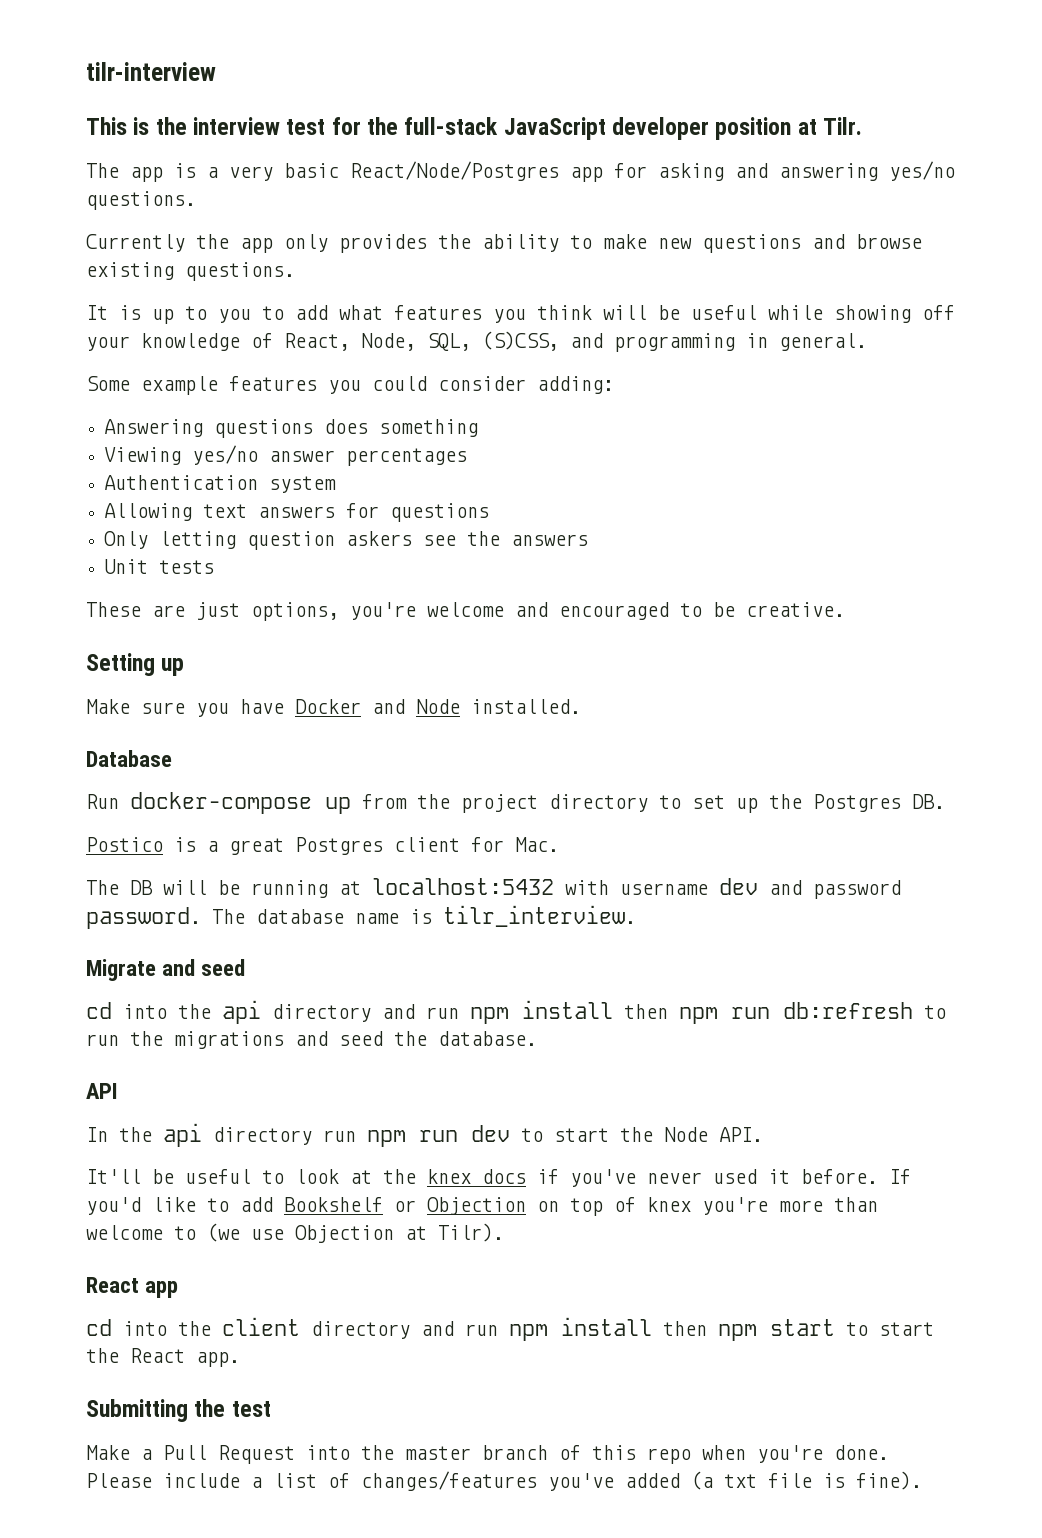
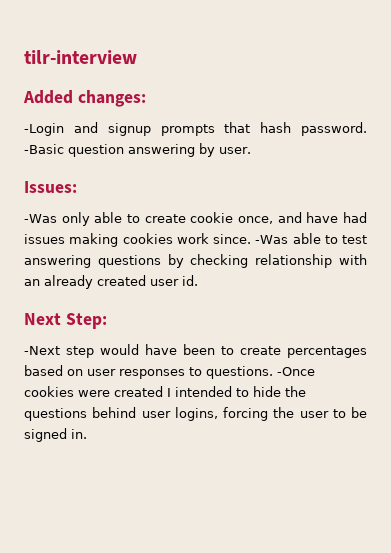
- This is the interview test for the full-stack JavaScript developer position at Tilr.
- The app is a very basic React/Node/Postgres app for asking and answering yes/no questions.
- Currently the app only provides the ability to make new questions and browse existing questions.
- It is up to you to add what features you think will be useful while showing off your knowledge of React, Node, SQL, (S)CSS, and programming in general.
- Some example features you could consider adding:
- Answering questions does something
- Viewing yes/no answer percentages
- Authentication system
- Allowing text answers for questions
- Only letting question askers see the answers
- Unit tests
- These are just options, you're welcome and encouraged to be creative.
- Setting up
- Make sure you have Docker and Node installed.
- Database
- Run docker-compose up from the project directory to set up the Postgres DB.
- Postico is a great Postgres client for Mac.
- The DB will be running at localhost:5432 with username dev and password password. The database name is tilr_interview.
- Migrate and seed
- cd into the api directory and run npm install then npm run db:refresh to run the migrations and seed the database.
- API
- In the api directory run npm run dev to start the Node API.
- It'll be useful to look at the knex docs if you've never used it before. If you'd like to add Bookshelf or Objection on top of knex you're more than welcome to (we use Objection at Tilr).
- React app
- cd into the client directory and run npm install then npm start to start the React app.
- Submitting the test
- Make a Pull Request into the master branch of this repo when you're done. Please include a list of changes/features you've added (a txt file is fine).
+ Added changes:
+ -Login and signup prompts that hash password. -Basic question answering by user.
+ Issues:
+ -Was only able to create cookie once, and have had issues making cookies work since. -Was able to test answering questions by checking relationship with an already created user id.
+ Next Step:
+ -Next step would have been to create percentages based on user responses to questions. -Once cookies were created I intended to hide the questions behind user logins, forcing the user to be signed in.

